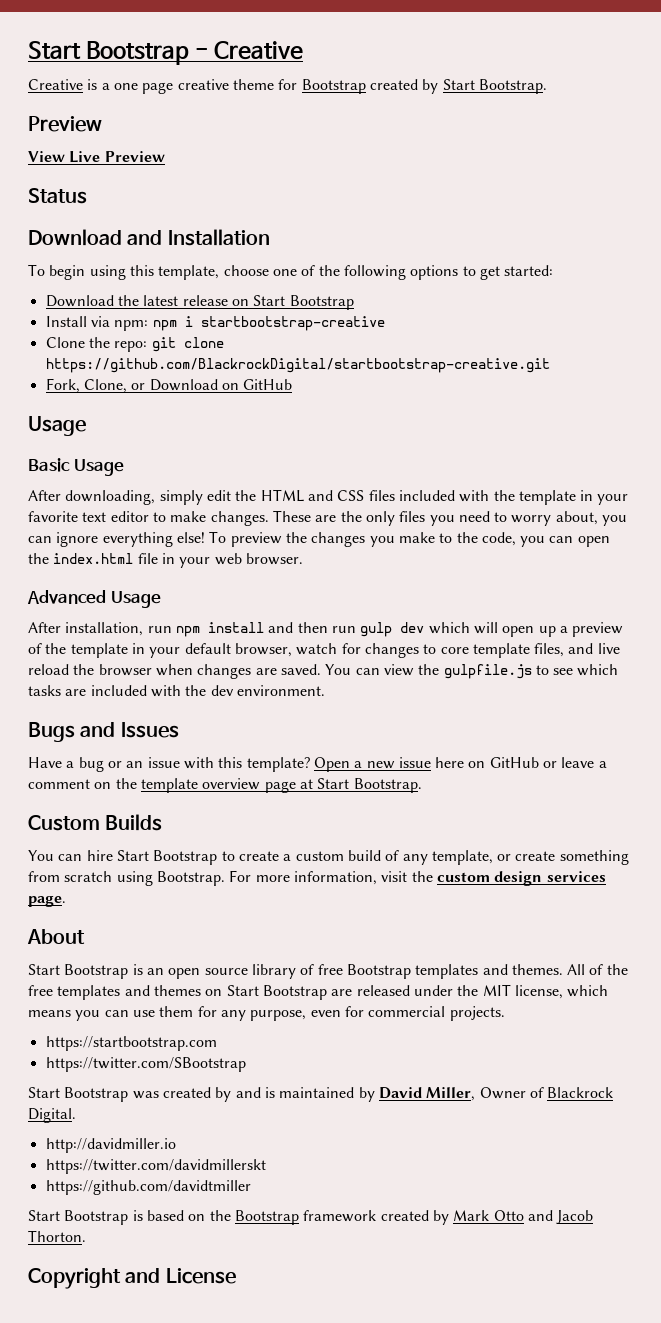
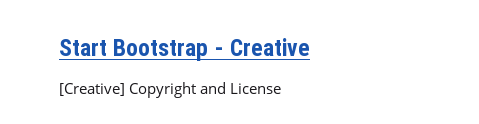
- Creative is a one page creative theme for Bootstrap created by Start Bootstrap.
- Preview
- View Live Preview
- Status
- Download and Installation
- To begin using this template, choose one of the following options to get started:
- Download the latest release on Start Bootstrap
- Install via npm: npm i startbootstrap-creative
- Clone the repo: git clone https://github.com/BlackrockDigital/startbootstrap-creative.git
- Fork, Clone, or Download on GitHub
- Usage
- Basic Usage
- After downloading, simply edit the HTML and CSS files included with the template in your favorite text editor to make changes. These are the only files you need to worry about, you can ignore everything else! To preview the changes you make to the code, you can open the index.html file in your web browser.
- Advanced Usage
- After installation, run npm install and then run gulp dev which will open up a preview of the template in your default browser, watch for changes to core template files, and live reload the browser when changes are saved. You can view the gulpfile.js to see which tasks are included with the dev environment.
- Bugs and Issues
- Have a bug or an issue with this template? Open a new issue here on GitHub or leave a comment on the template overview page at Start Bootstrap.
- Custom Builds
- You can hire Start Bootstrap to create a custom build of any template, or create something from scratch using Bootstrap. For more information, visit the custom design services page.
- About
- Start Bootstrap is an open source library of free Bootstrap templates and themes. All of the free templates and themes on Start Bootstrap are released under the MIT license, which means you can use them for any purpose, even for commercial projects.
- https://startbootstrap.com
- https://twitter.com/SBootstrap
- Start Bootstrap was created by and is maintained by David Miller, Owner of Blackrock Digital.
- http://davidmiller.io
- https://twitter.com/davidmillerskt
- https://github.com/davidtmiller
- Start Bootstrap is based on the Bootstrap framework created by Mark Otto and Jacob Thorton.
- Copyright and License
+ [Creative] Copyright and License

